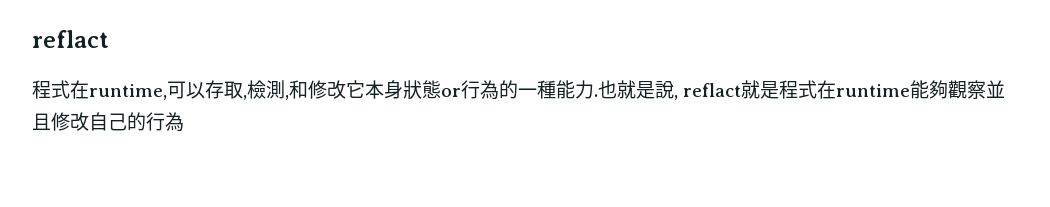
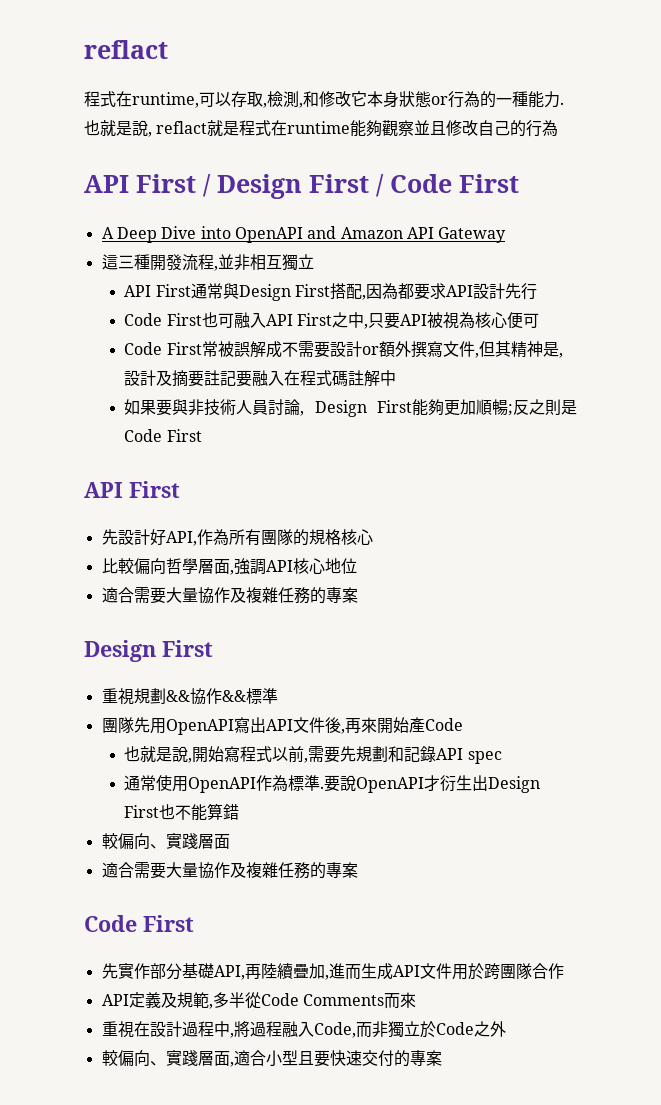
+ API First / Design First / Code First
+ A Deep Dive into OpenAPI and Amazon API Gateway
+ 這三種開發流程,並非相互獨立
+ API First通常與Design First搭配,因為都要求API設計先行
+ Code First也可融入API First之中,只要API被視為核心便可
+ Code First常被誤解成不需要設計or額外撰寫文件,但其精神是,設計及摘要註記要融入在程式碼註解中
+ 如果要與非技術人員討論, Design First能夠更加順暢;反之則是Code First
+ API First
+ 先設計好API,作為所有團隊的規格核心
+ 比較偏向哲學層面,強調API核心地位
+ 適合需要大量協作及複雜任務的專案
+ Design First
+ 重視規劃&&協作&&標準
+ 團隊先用OpenAPI寫出API文件後,再來開始產Code
+ 也就是說,開始寫程式以前,需要先規劃和記錄API spec
+ 通常使用OpenAPI作為標準.要說OpenAPI才衍生出Design First也不能算錯
+ 較偏向、實踐層面
+ 適合需要大量協作及複雜任務的專案
+ Code First
+ 先實作部分基礎API,再陸續疊加,進而生成API文件用於跨團隊合作
+ API定義及規範,多半從Code Comments而來
+ 重視在設計過程中,將過程融入Code,而非獨立於Code之外
+ 較偏向、實踐層面,適合小型且要快速交付的專案

